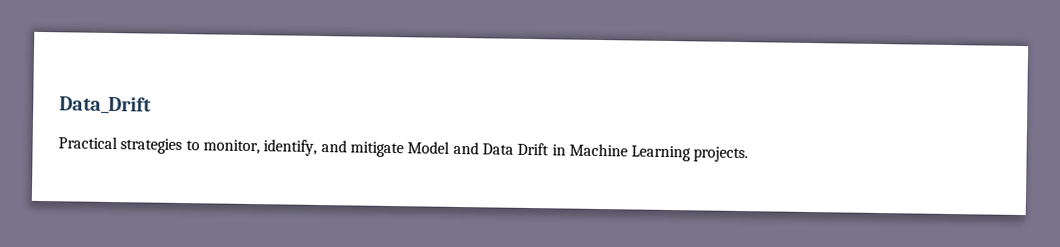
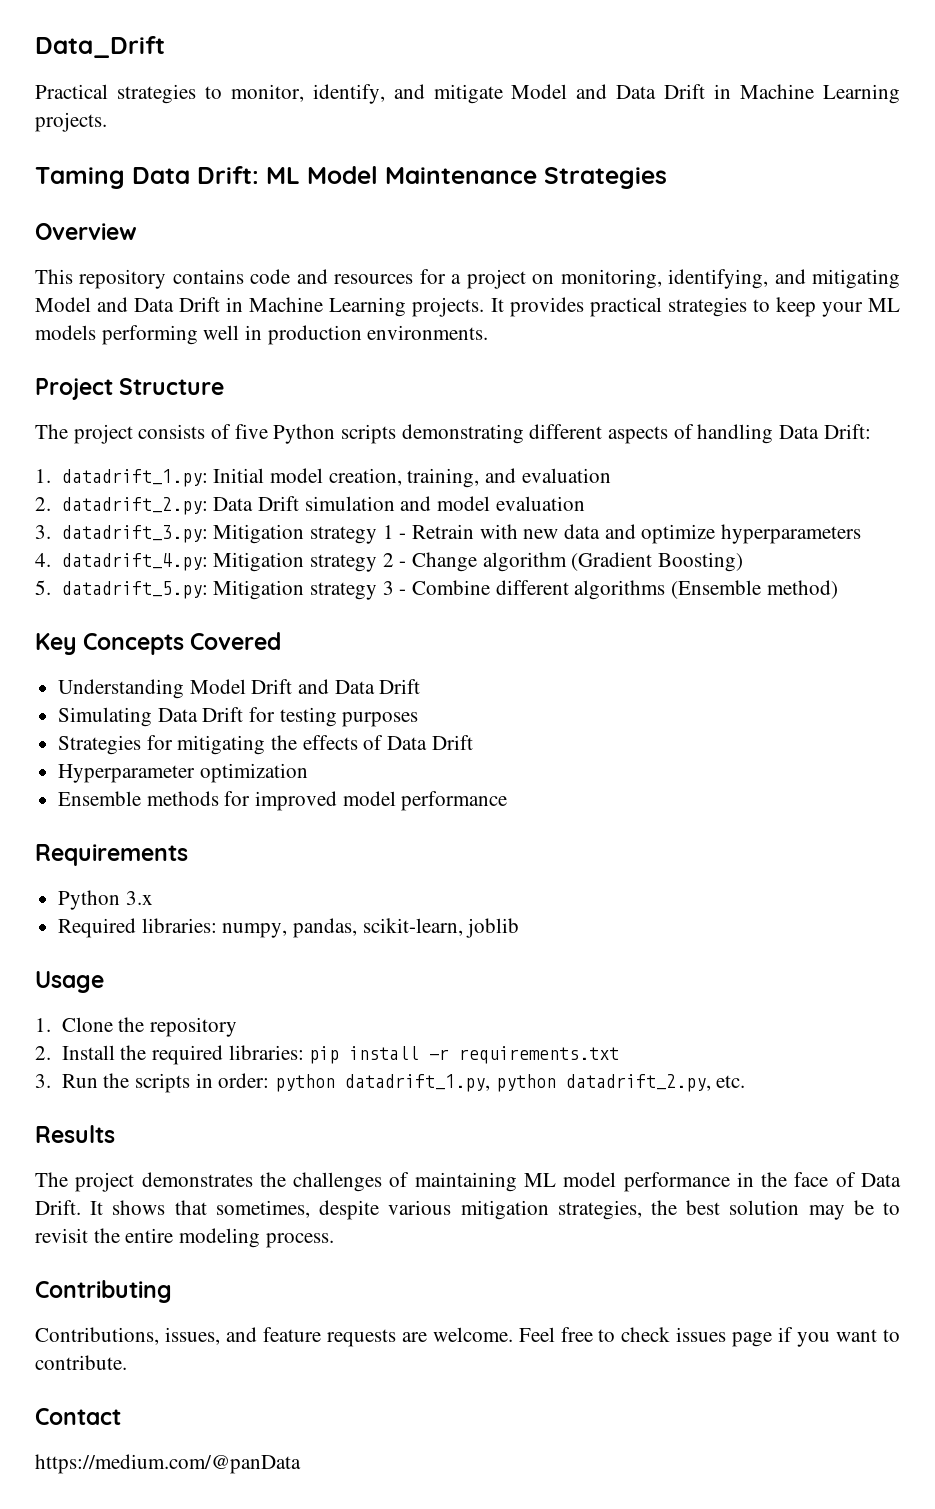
+ Taming Data Drift: ML Model Maintenance Strategies
+ Overview
+ This repository contains code and resources for a project on monitoring, identifying, and mitigating Model and Data Drift in Machine Learning projects. It provides practical strategies to keep your ML models performing well in production environments.
+ Project Structure
+ The project consists of five Python scripts demonstrating different aspects of handling Data Drift:
+ 1. datadrift_1.py: Initial model creation, training, and evaluation
+ 2. datadrift_2.py: Data Drift simulation and model evaluation
+ 3. datadrift_3.py: Mitigation strategy 1 - Retrain with new data and optimize hyperparameters
+ 4. datadrift_4.py: Mitigation strategy 2 - Change algorithm (Gradient Boosting)
+ 5. datadrift_5.py: Mitigation strategy 3 - Combine different algorithms (Ensemble method)
+ Key Concepts Covered
+ Understanding Model Drift and Data Drift
+ Simulating Data Drift for testing purposes
+ Strategies for mitigating the effects of Data Drift
+ Hyperparameter optimization
+ Ensemble methods for improved model performance
+ Requirements
+ Python 3.x
+ Required libraries: numpy, pandas, scikit-learn, joblib
+ Usage
+ 1. Clone the repository
+ 2. Install the required libraries: pip install -r requirements.txt
+ 3. Run the scripts in order: python datadrift_1.py, python datadrift_2.py, etc.
+ Results
+ The project demonstrates the challenges of maintaining ML model performance in the face of Data Drift. It shows that sometimes, despite various mitigation strategies, the best solution may be to revisit the entire modeling process.
+ Contributing
+ Contributions, issues, and feature requests are welcome. Feel free to check issues page if you want to contribute.
+ Contact
+ https://medium.com/@panData

